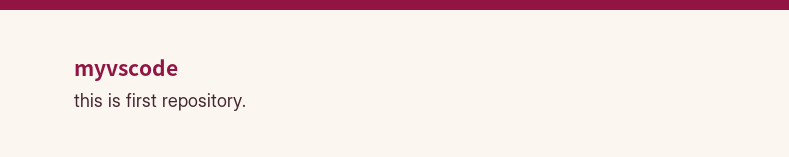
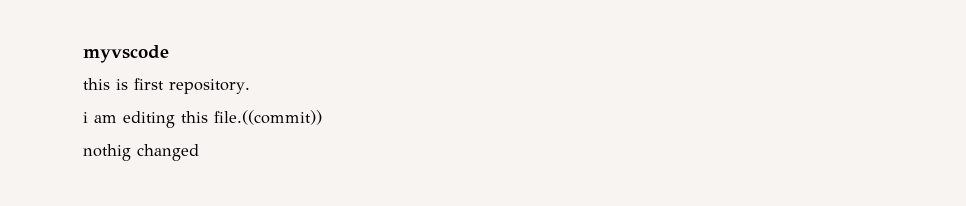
+ i am editing this file.((commit))
+ nothig changed

